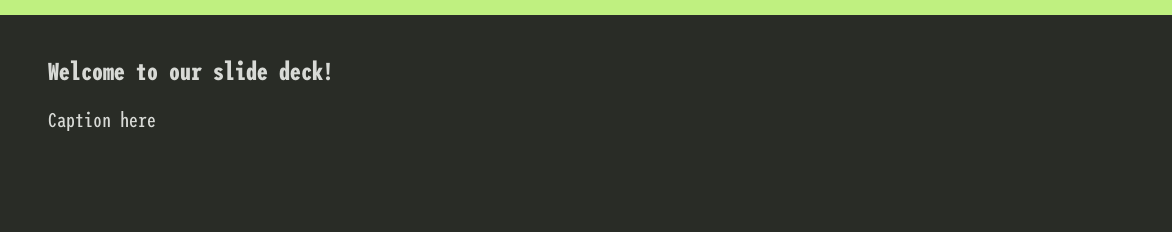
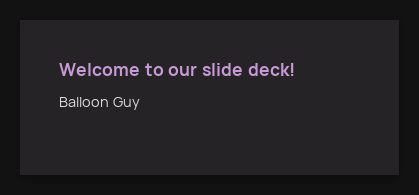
- Caption here
+ Balloon Guy

